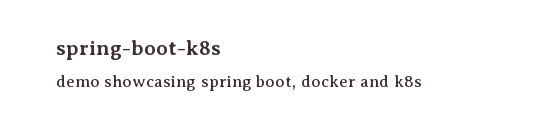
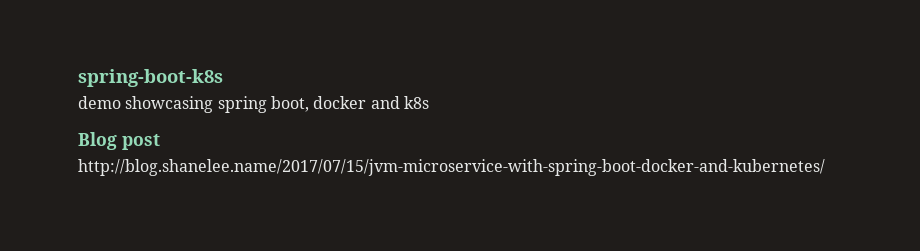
+ Blog post
+ http://blog.shanelee.name/2017/07/15/jvm-microservice-with-spring-boot-docker-and-kubernetes/

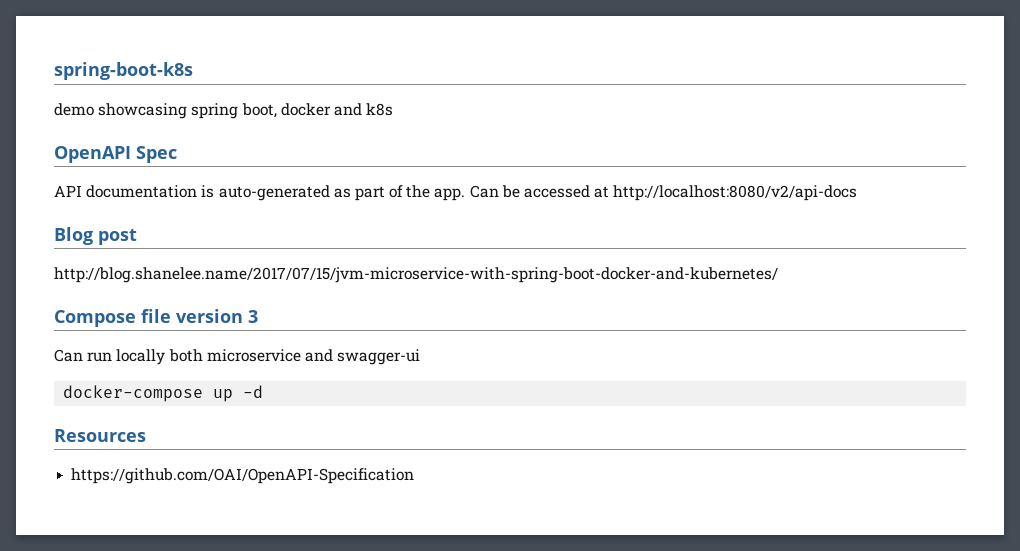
+ OpenAPI Spec
+ API documentation is auto-generated as part of the app. Can be accessed at http://localhost:8080/v2/api-docs
  Blog post
  http://blog.shanelee.name/2017/07/15/jvm-microservice-with-spring-boot-docker-and-kubernetes/
+ Compose file version 3
+ Can run locally both microservice and swagger-ui
+ docker-compose up -d
+ Resources
+ https://github.com/OAI/OpenAPI-Specification

